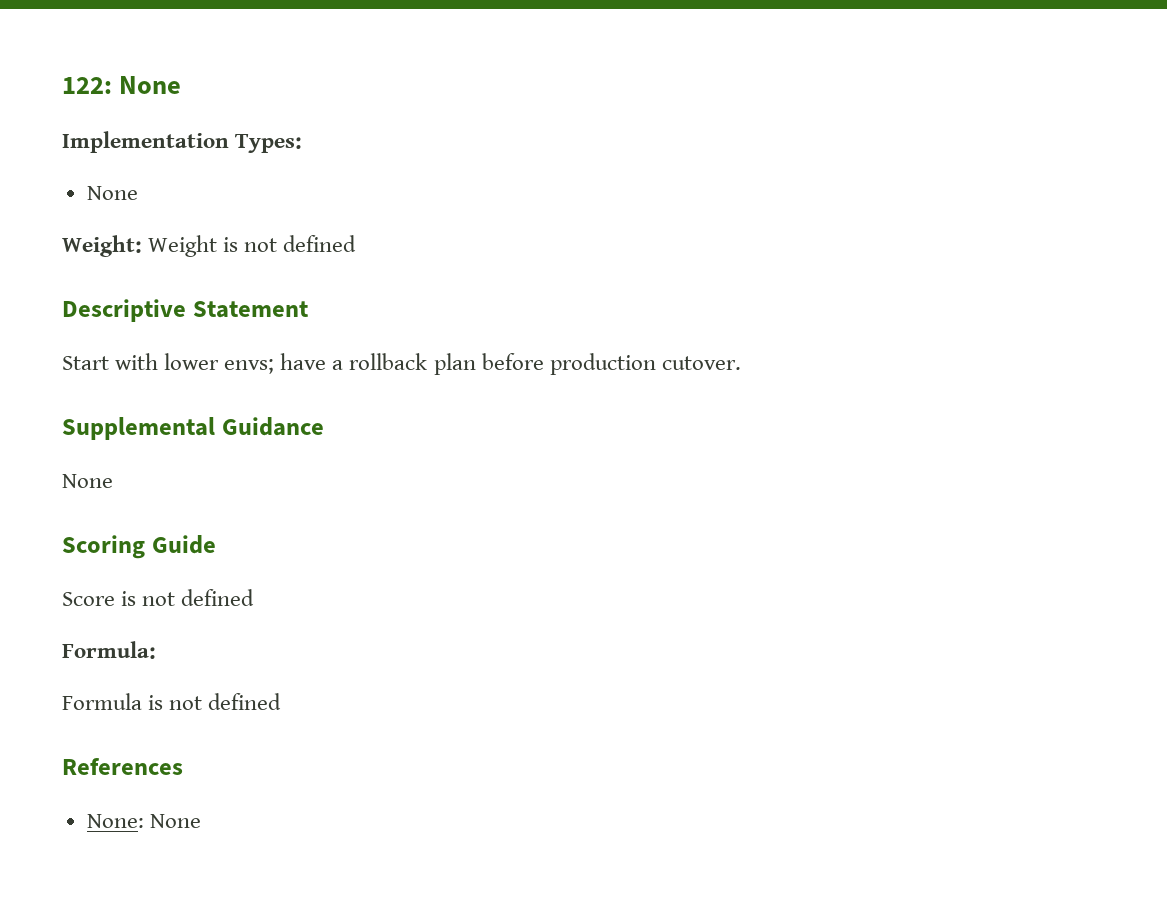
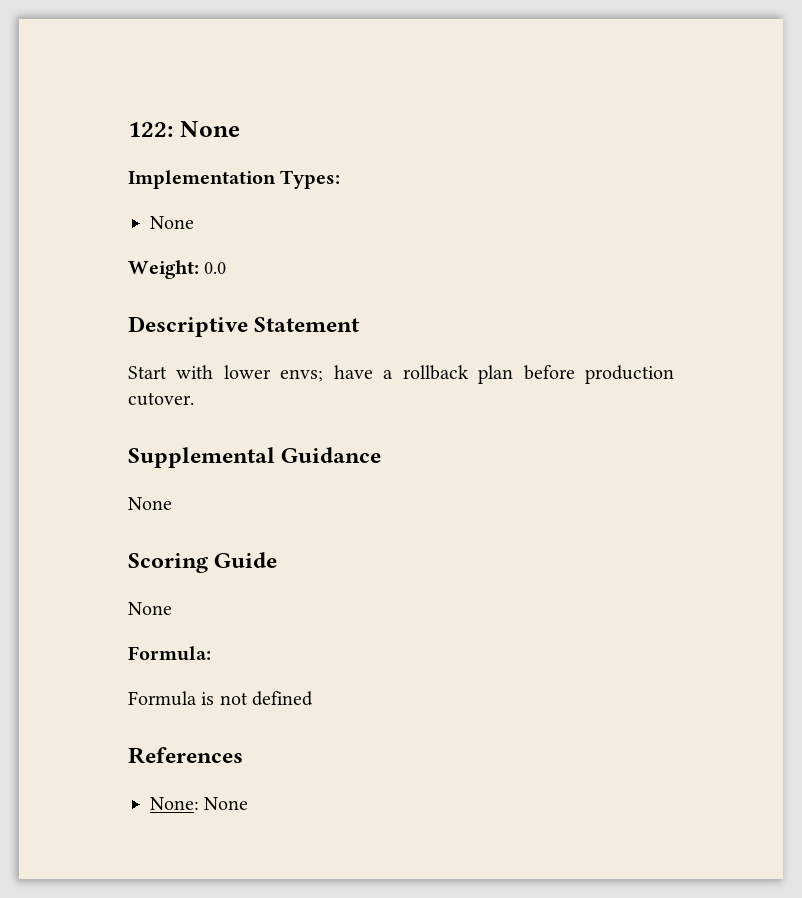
- Weight: Weight is not defined
+ Weight: 0.0
  Scoring Guide
- Score is not defined
+ None

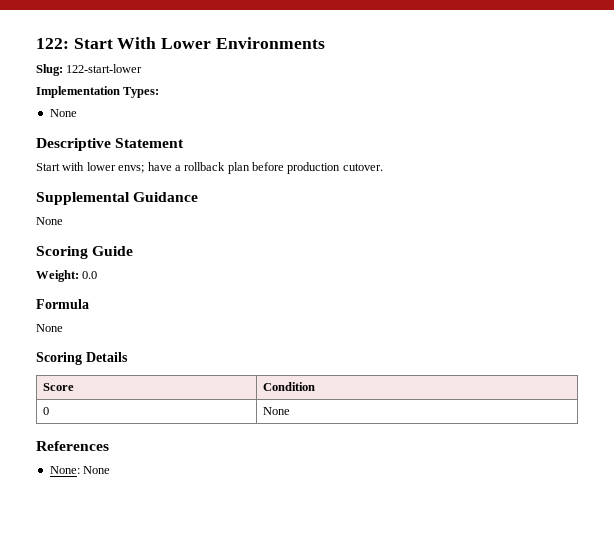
- 122: None
+ 122: Start With Lower Environments
+ Slug: 122-start-lower
- Weight: 0.0
  Scoring Guide
+ Weight: 0.0
+ Formula
  None
- Formula:
- Formula is not defined
+ Scoring Details
+ Score | Condition
+ 0 | None

